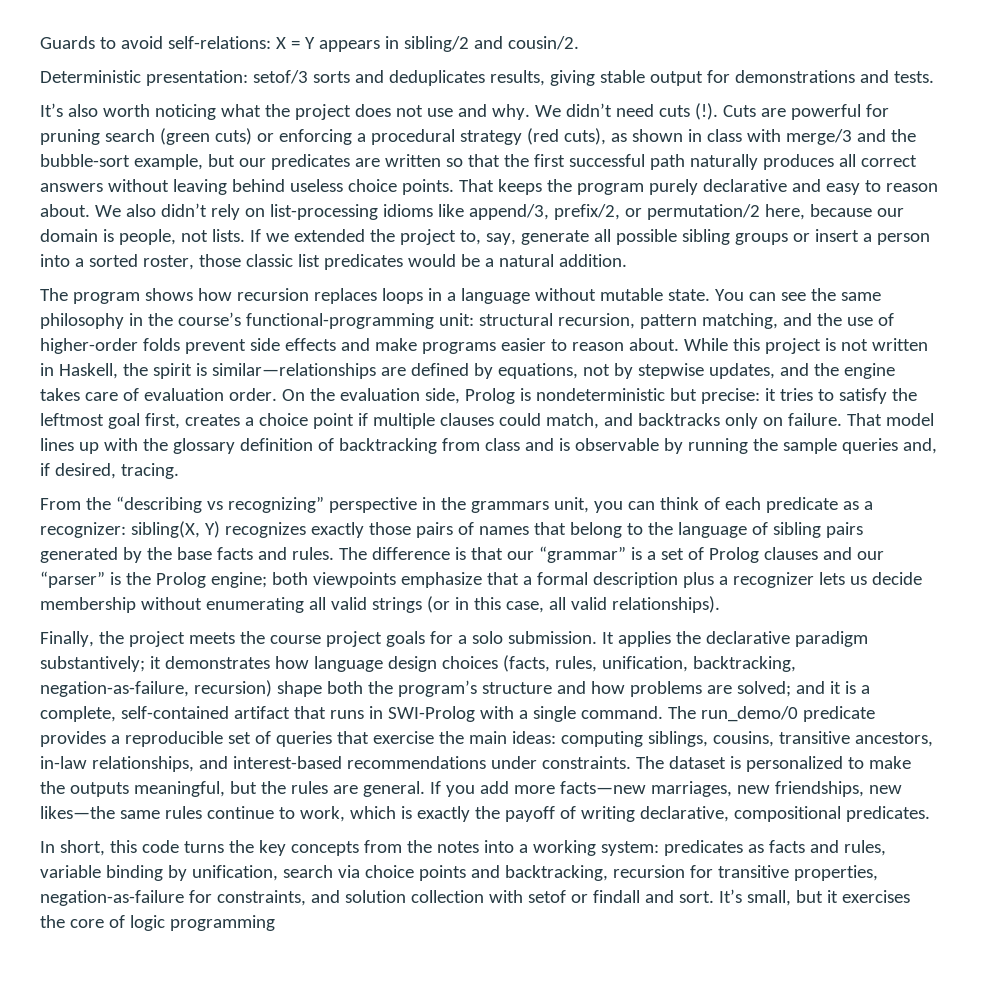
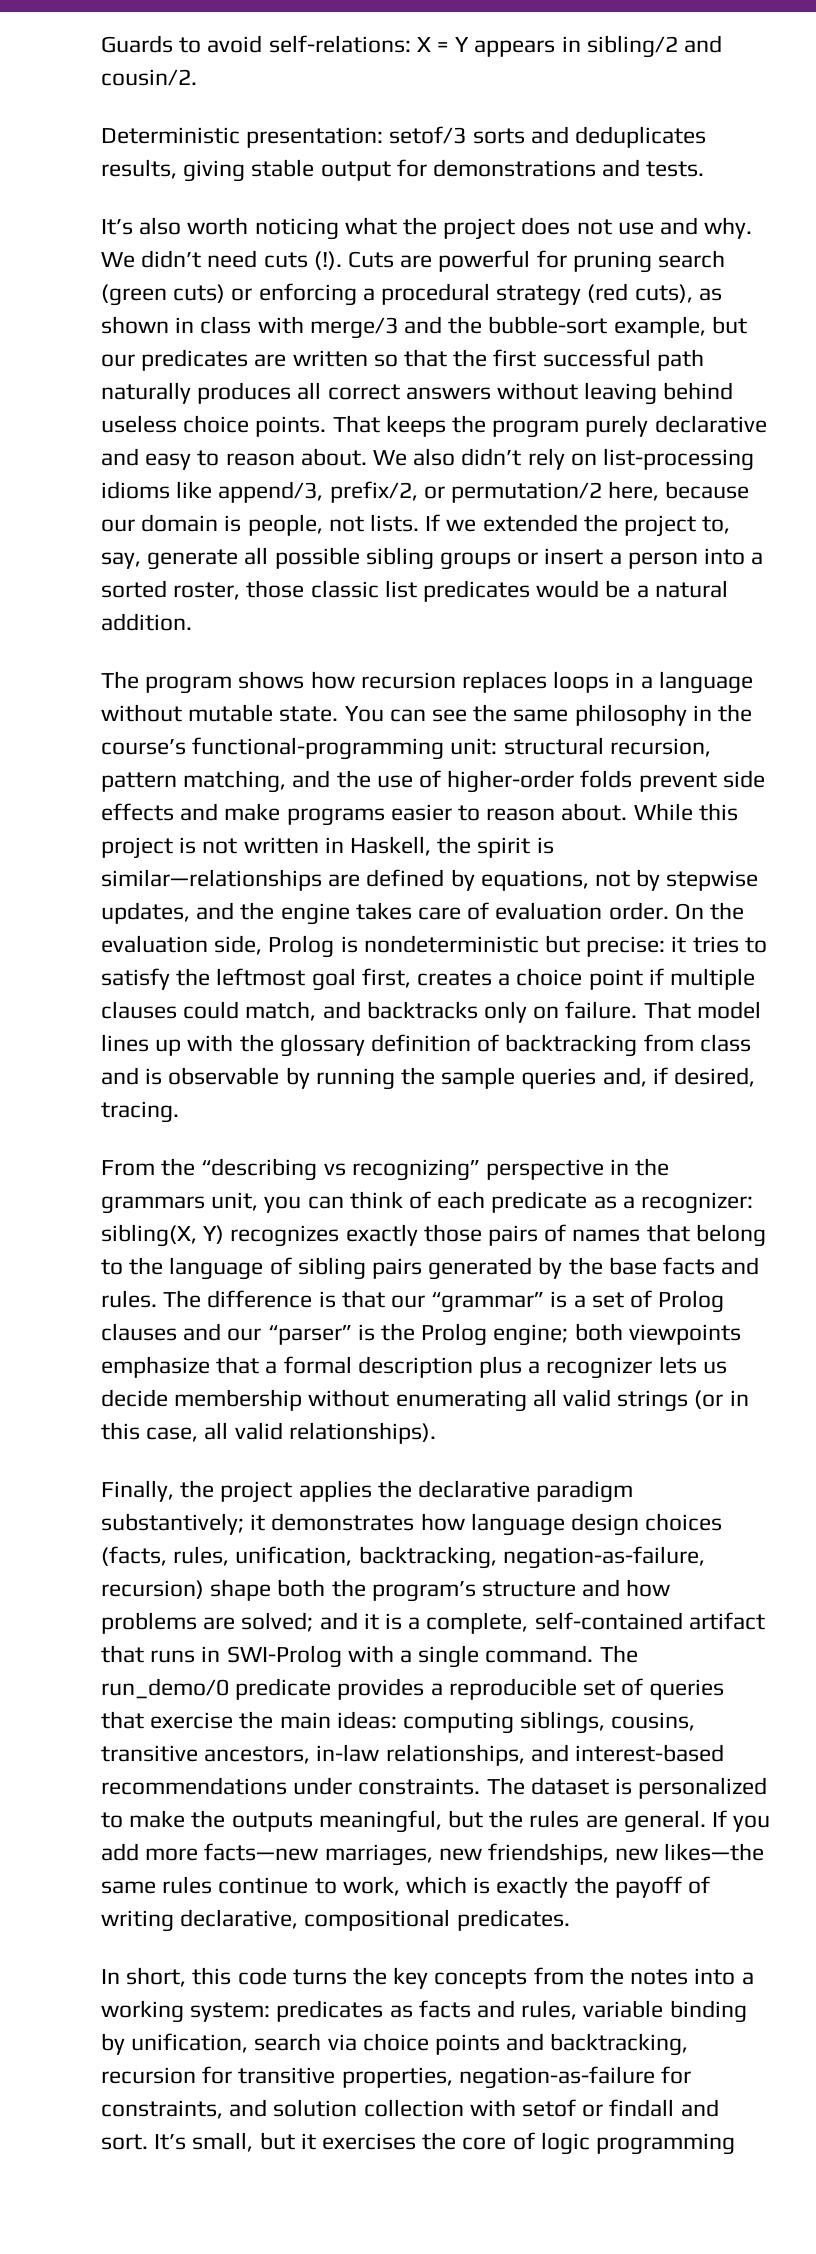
- Finally, the project meets the course project goals for a solo submission. It applies the declarative paradigm substantively; it demonstrates how language design choices (facts, rules, unification, backtracking, negation-as-failure, recursion) shape both the program’s structure and how problems are solved; and it is a complete, self-contained artifact that runs in SWI-Prolog with a single command.
+ Finally, the project applies the declarative paradigm substantively; it demonstrates how language design choices (facts, rules, unification, backtracking, negation-as-failure, recursion) shape both the program’s structure and how problems are solved; and it is a complete, self-contained artifact that runs in SWI-Prolog with a single command.

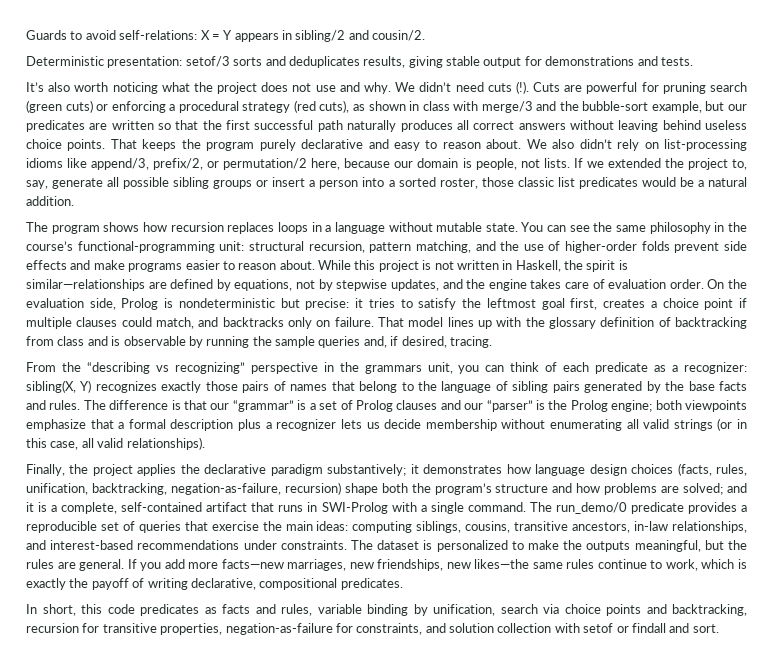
- In short, this code turns the key concepts from the notes into a working system: predicates as facts and rules, variable binding by unification, search via choice points and backtracking, recursion for transitive properties, negation-as-failure for constraints, and solution collection with setof or findall and sort. It’s small, but it exercises the core of logic programming
+ In short, this code predicates as facts and rules, variable binding by unification, search via choice points and backtracking, recursion for transitive properties, negation-as-failure for constraints, and solution collection with setof or findall and sort.

